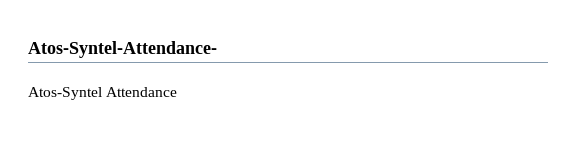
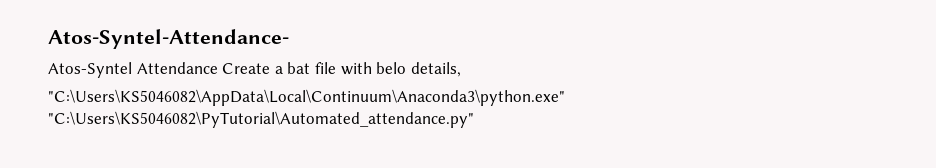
- Atos-Syntel Attendance
+ Atos-Syntel Attendance Create a bat file with belo details,
+ "C:\Users\KS5046082\AppData\Local\Continuum\Anaconda3\python.exe" "C:\Users\KS5046082\PyTutorial\Automated_attendance.py"

